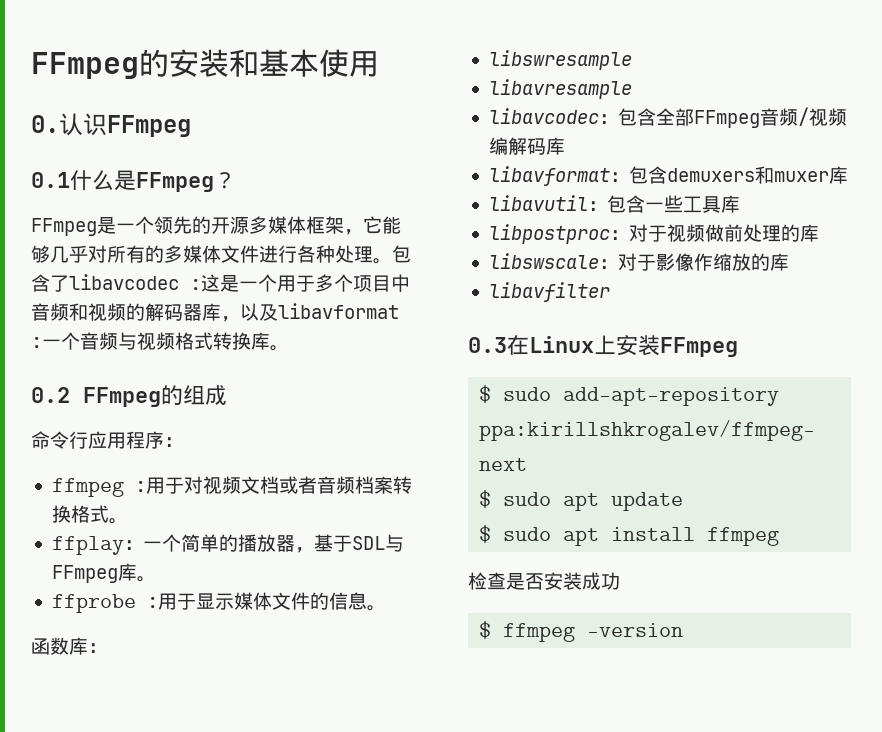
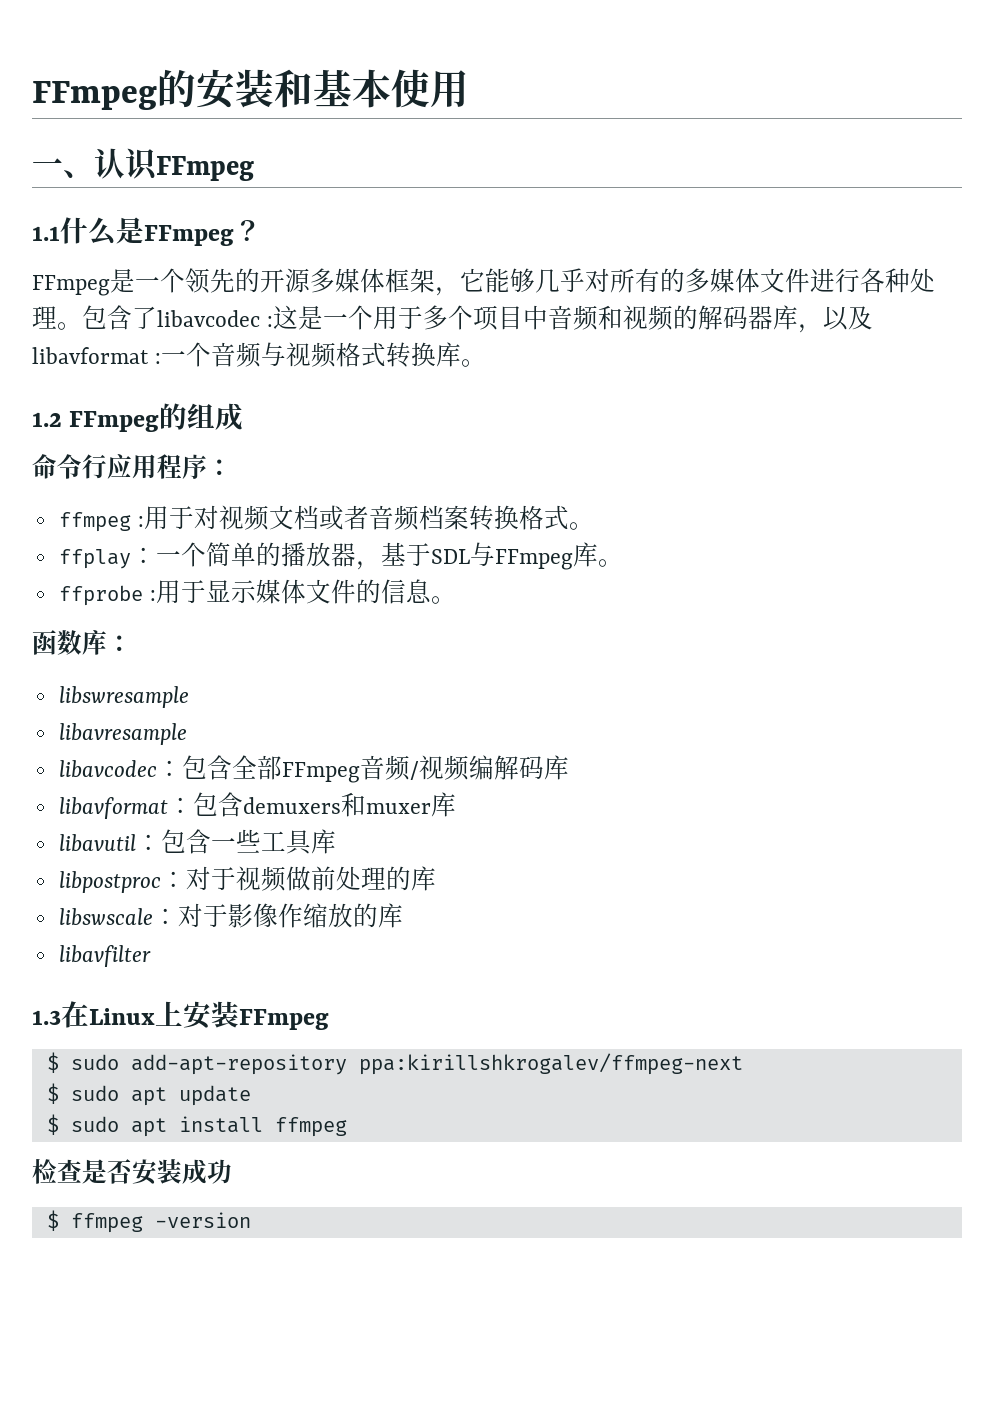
- 0.认识FFmpeg
+ 一、认识FFmpeg
- 0.1什么是FFmpeg？
+ 1.1什么是FFmpeg？
- 0.2 FFmpeg的组成
+ 1.2 FFmpeg的组成
- 0.3在Linux上安装FFmpeg
+ 1.3在Linux上安装FFmpeg

